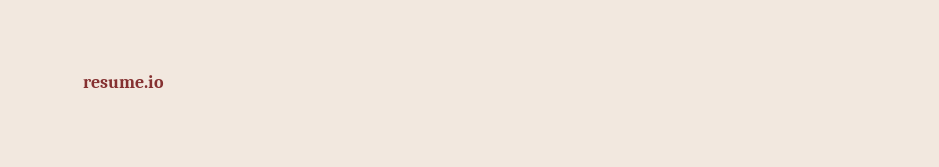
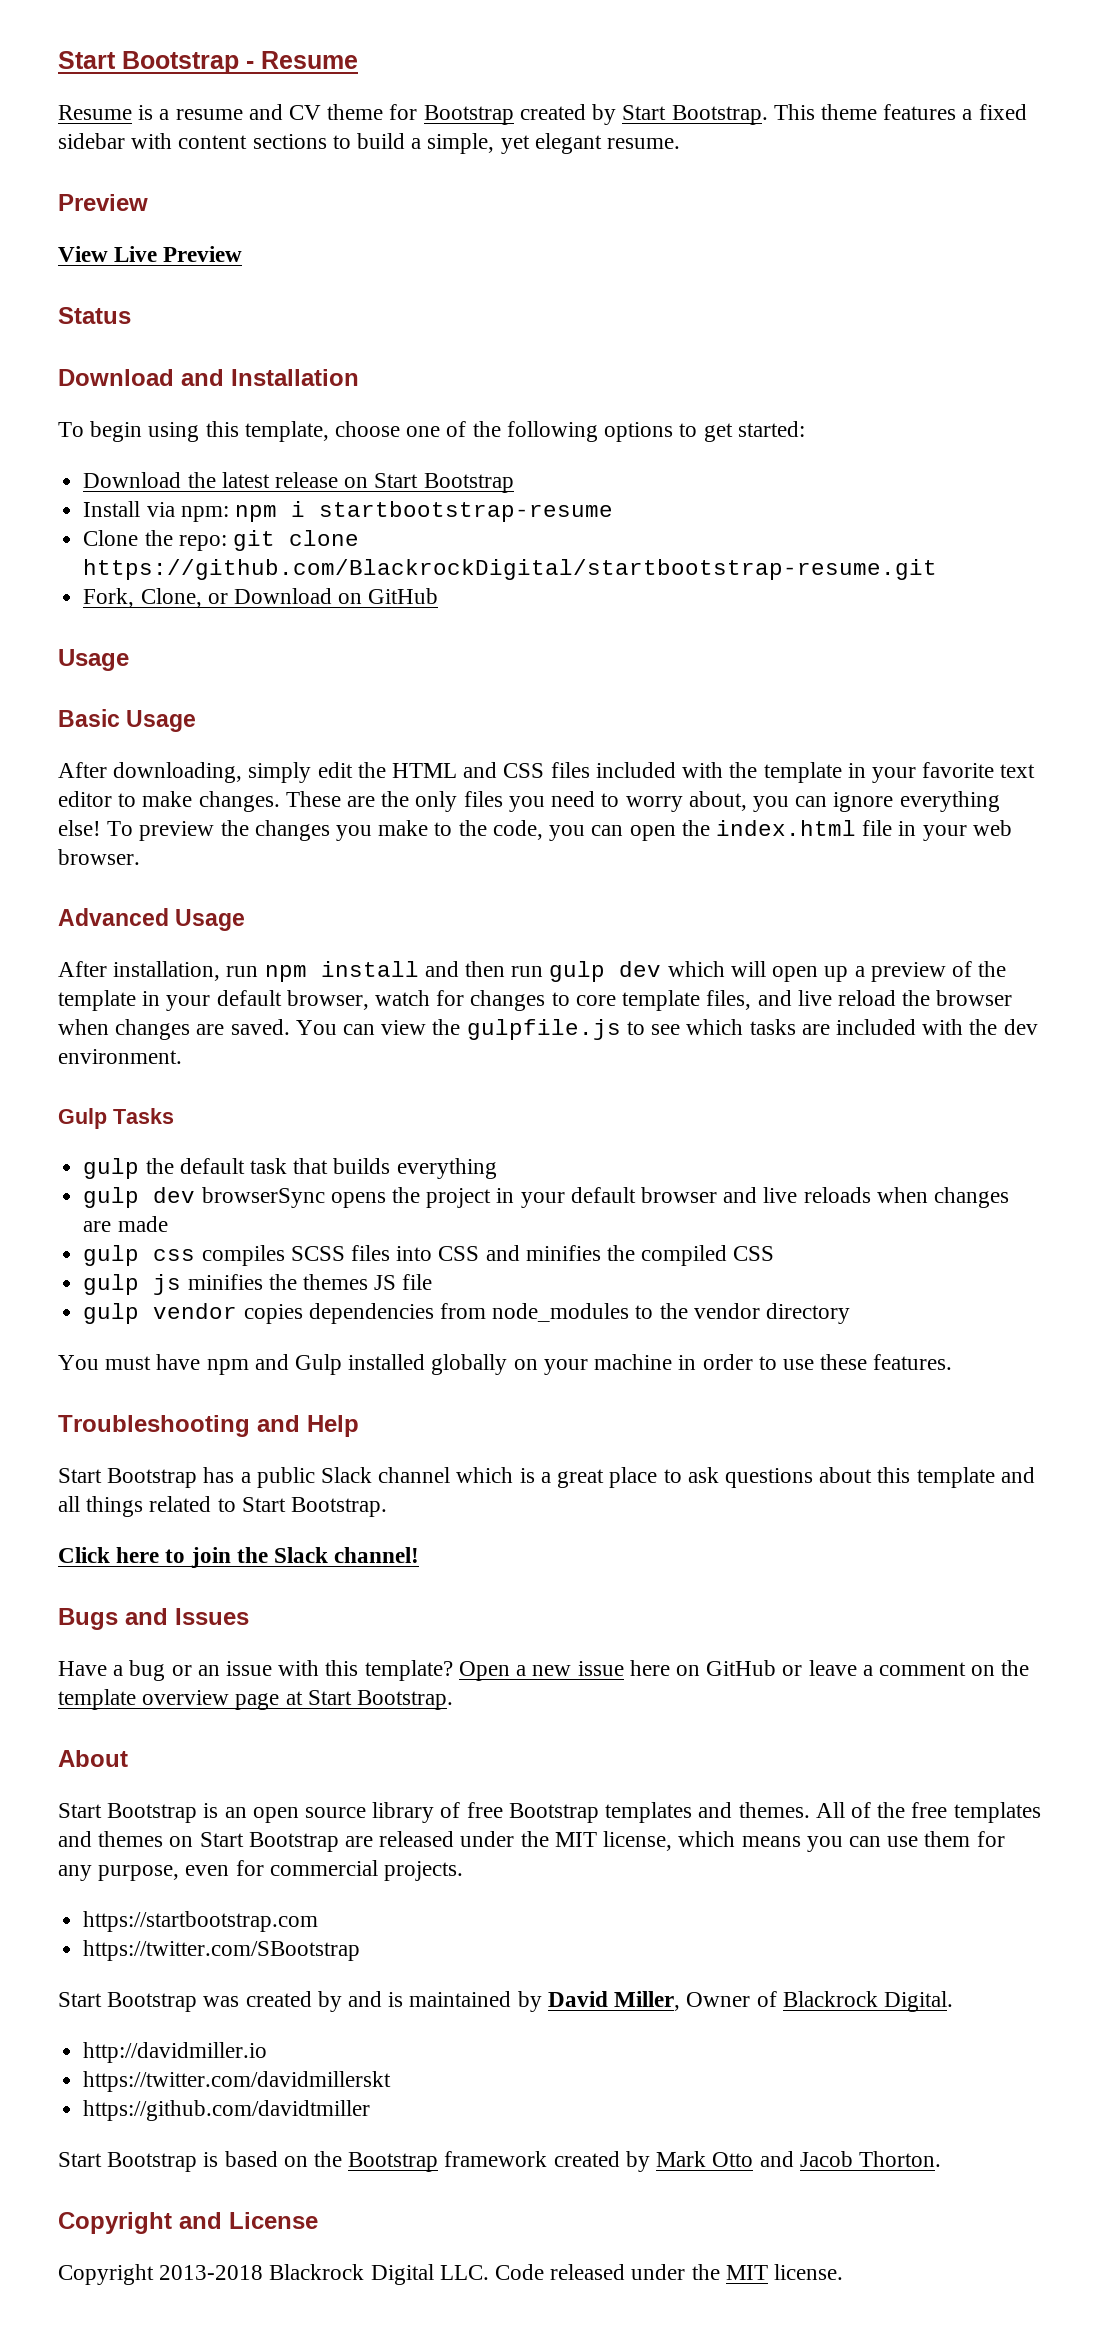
- resume.io
+ Start Bootstrap - Resume
+ Resume is a resume and CV theme for Bootstrap created by Start Bootstrap. This theme features a fixed sidebar with content sections to build a simple, yet elegant resume.
+ Preview
+ View Live Preview
+ Status
+ Download and Installation
+ To begin using this template, choose one of the following options to get started:
+ Download the latest release on Start Bootstrap
+ Install via npm: npm i startbootstrap-resume
+ Clone the repo: git clone https://github.com/BlackrockDigital/startbootstrap-resume.git
+ Fork, Clone, or Download on GitHub
+ Usage
+ Basic Usage
+ After downloading, simply edit the HTML and CSS files included with the template in your favorite text editor to make changes. These are the only files you need to worry about, you can ignore everything else! To preview the changes you make to the code, you can open the index.html file in your web browser.
+ Advanced Usage
+ After installation, run npm install and then run gulp dev which will open up a preview of the template in your default browser, watch for changes to core template files, and live reload the browser when changes are saved. You can view the gulpfile.js to see which tasks are included with the dev environment.
+ Gulp Tasks
+ gulp the default task that builds everything
+ gulp dev browserSync opens the project in your default browser and live reloads when changes are made
+ gulp css compiles SCSS files into CSS and minifies the compiled CSS
+ gulp js minifies the themes JS file
+ gulp vendor copies dependencies from node_modules to the vendor directory
+ You must have npm and Gulp installed globally on your machine in order to use these features.
+ Troubleshooting and Help
+ Start Bootstrap has a public Slack channel which is a great place to ask questions about this template and all things related to Start Bootstrap.
+ Click here to join the Slack channel!
+ Bugs and Issues
+ Have a bug or an issue with this template? Open a new issue here on GitHub or leave a comment on the template overview page at Start Bootstrap.
+ About
+ Start Bootstrap is an open source library of free Bootstrap templates and themes. All of the free templates and themes on Start Bootstrap are released under the MIT license, which means you can use them for any purpose, even for commercial projects.
+ https://startbootstrap.com
+ https://twitter.com/SBootstrap
+ Start Bootstrap was created by and is maintained by David Miller, Owner of Blackrock Digital.
+ http://davidmiller.io
+ https://twitter.com/davidmillerskt
+ https://github.com/davidtmiller
+ Start Bootstrap is based on the Bootstrap framework created by Mark Otto and Jacob Thorton.
+ Copyright and License
+ Copyright 2013-2018 Blackrock Digital LLC. Code released under the MIT license.

